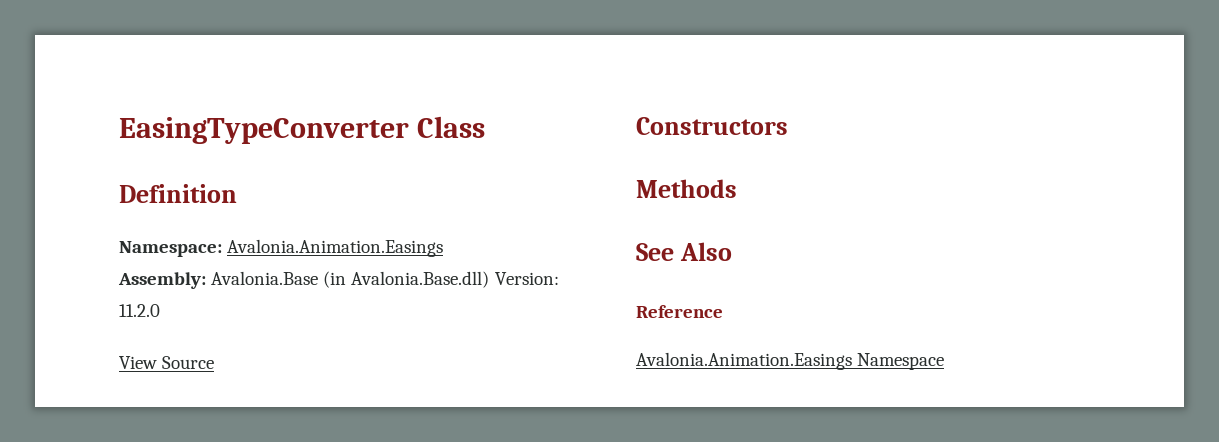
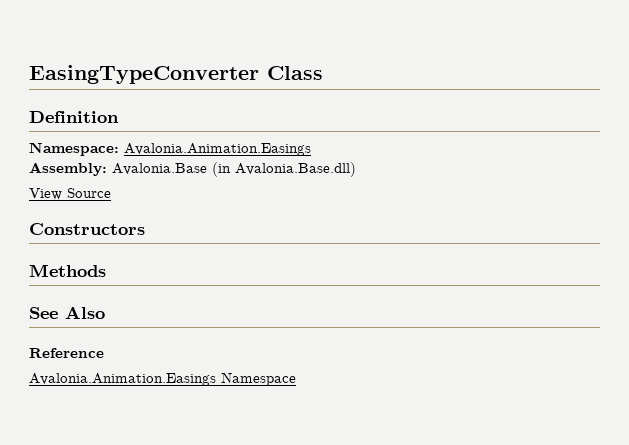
- Assembly: Avalonia.Base (in Avalonia.Base.dll) Version: 11.2.0
+ Assembly: Avalonia.Base (in Avalonia.Base.dll)

